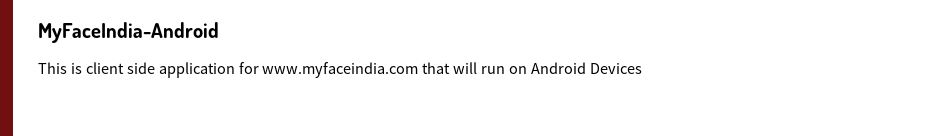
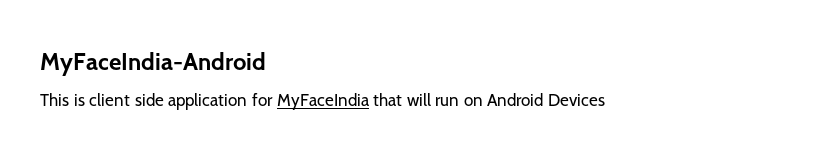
- This is client side application for www.myfaceindia.com that will run on Android Devices
+ This is client side application for MyFaceIndia that will run on Android Devices

